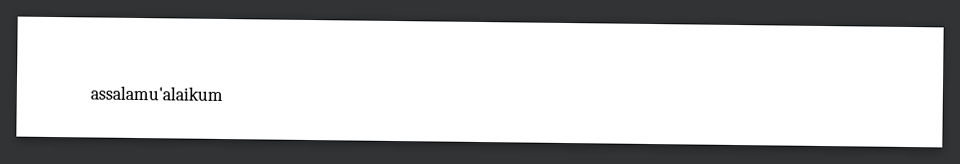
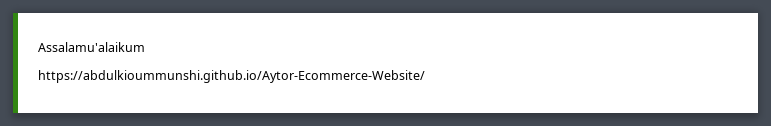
- assalamu'alaikum
+ Assalamu'alaikum
+ https://abdulkioummunshi.github.io/Aytor-Ecommerce-Website/

